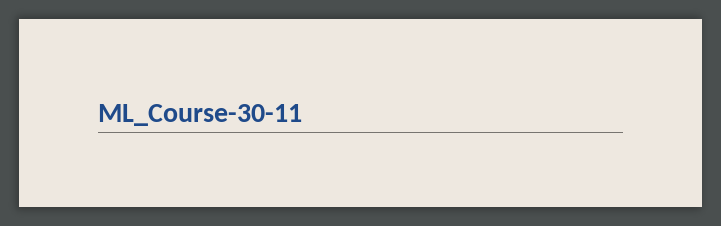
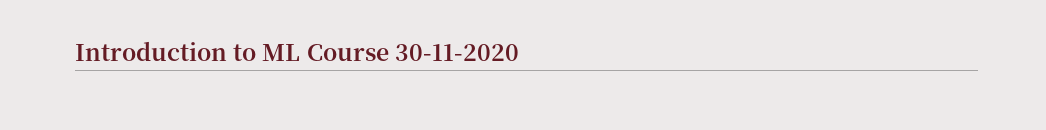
- ML_Course-30-11
+ Introduction to ML Course 30-11-2020

